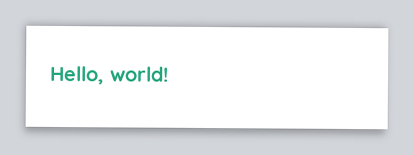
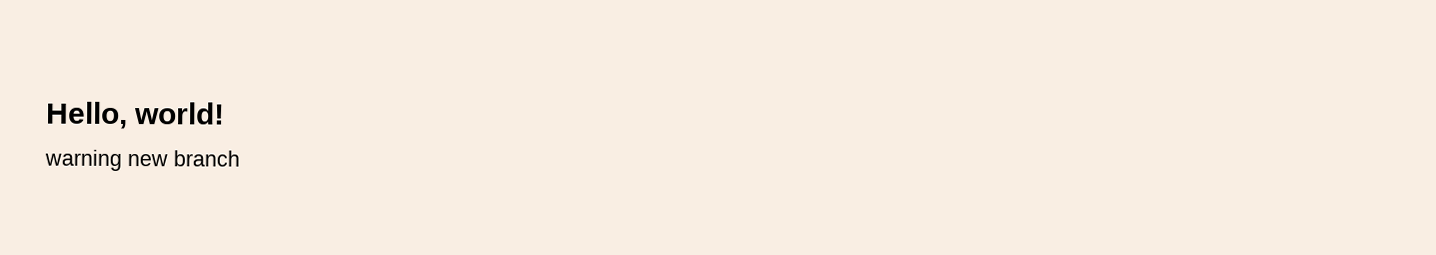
+ warning new branch

